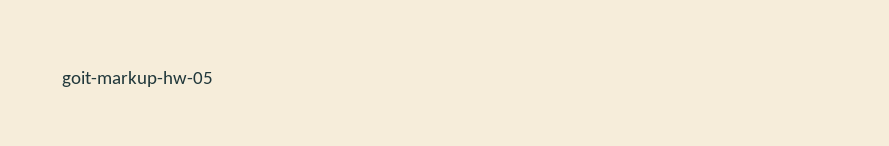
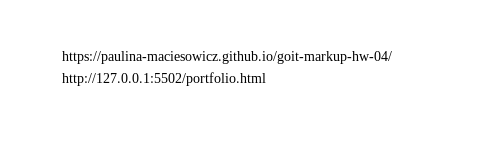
- goit-markup-hw-05
+ https://paulina-maciesowicz.github.io/goit-markup-hw-04/ http://127.0.0.1:5502/portfolio.html

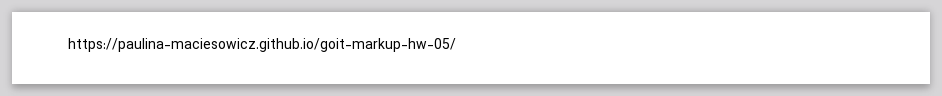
- https://paulina-maciesowicz.github.io/goit-markup-hw-04/ http://127.0.0.1:5502/portfolio.html
+ https://paulina-maciesowicz.github.io/goit-markup-hw-05/

